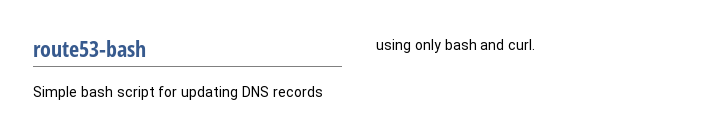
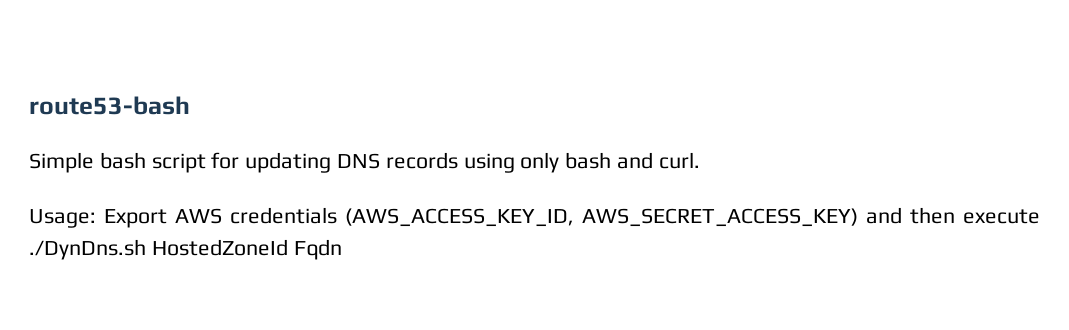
+ Usage: Export AWS credentials (AWS_ACCESS_KEY_ID, AWS_SECRET_ACCESS_KEY) and then execute ./DynDns.sh HostedZoneId Fqdn

